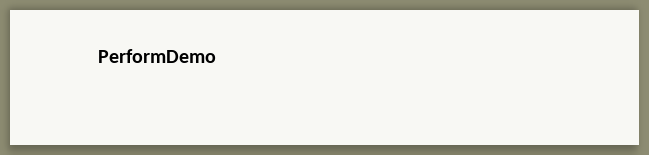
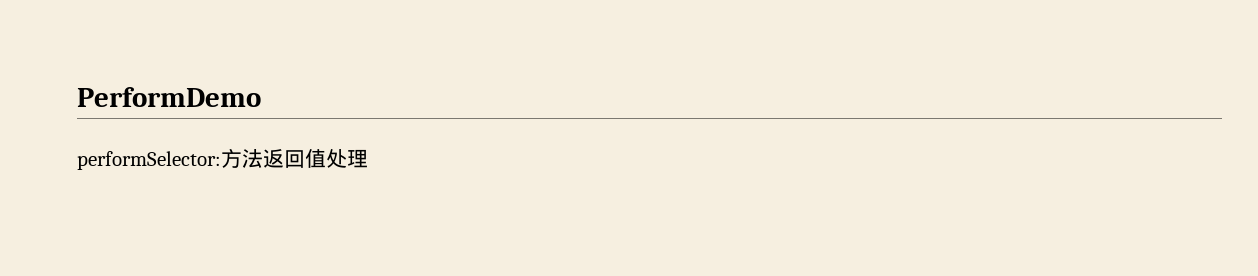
+ performSelector:方法返回值处理

